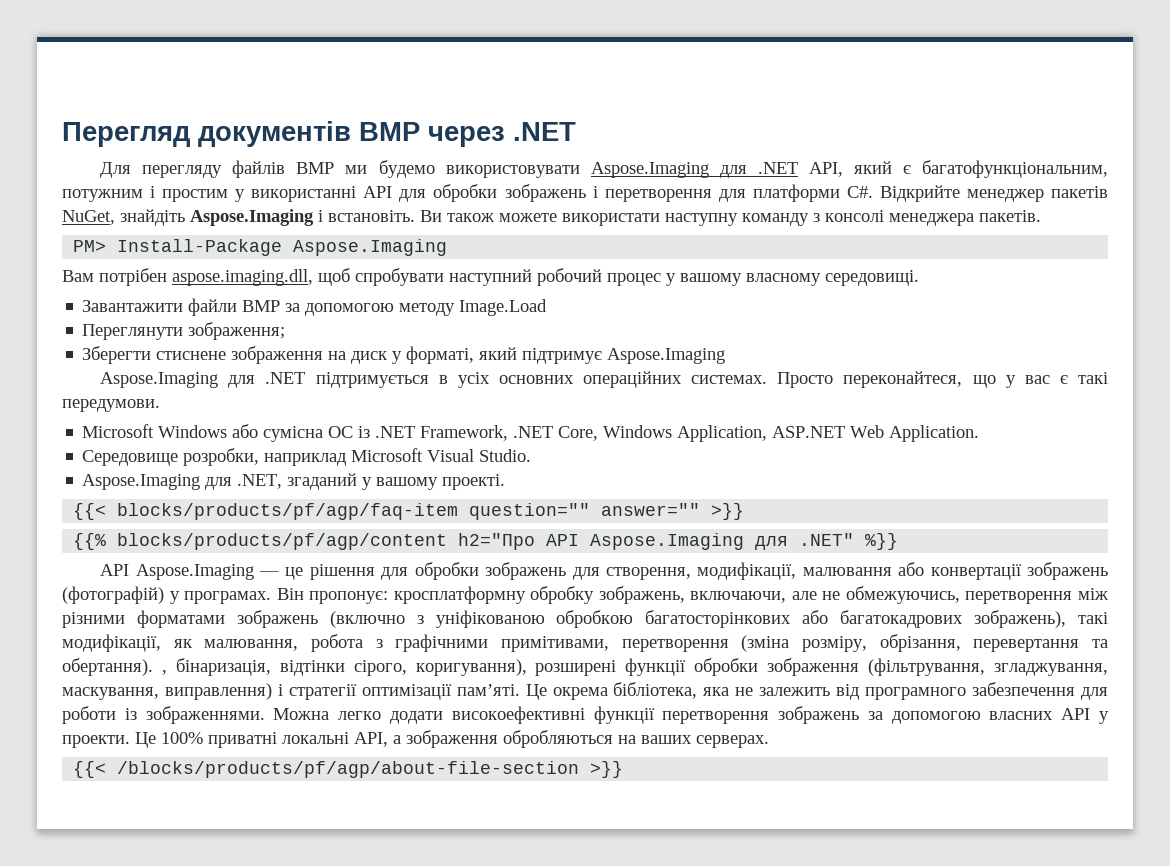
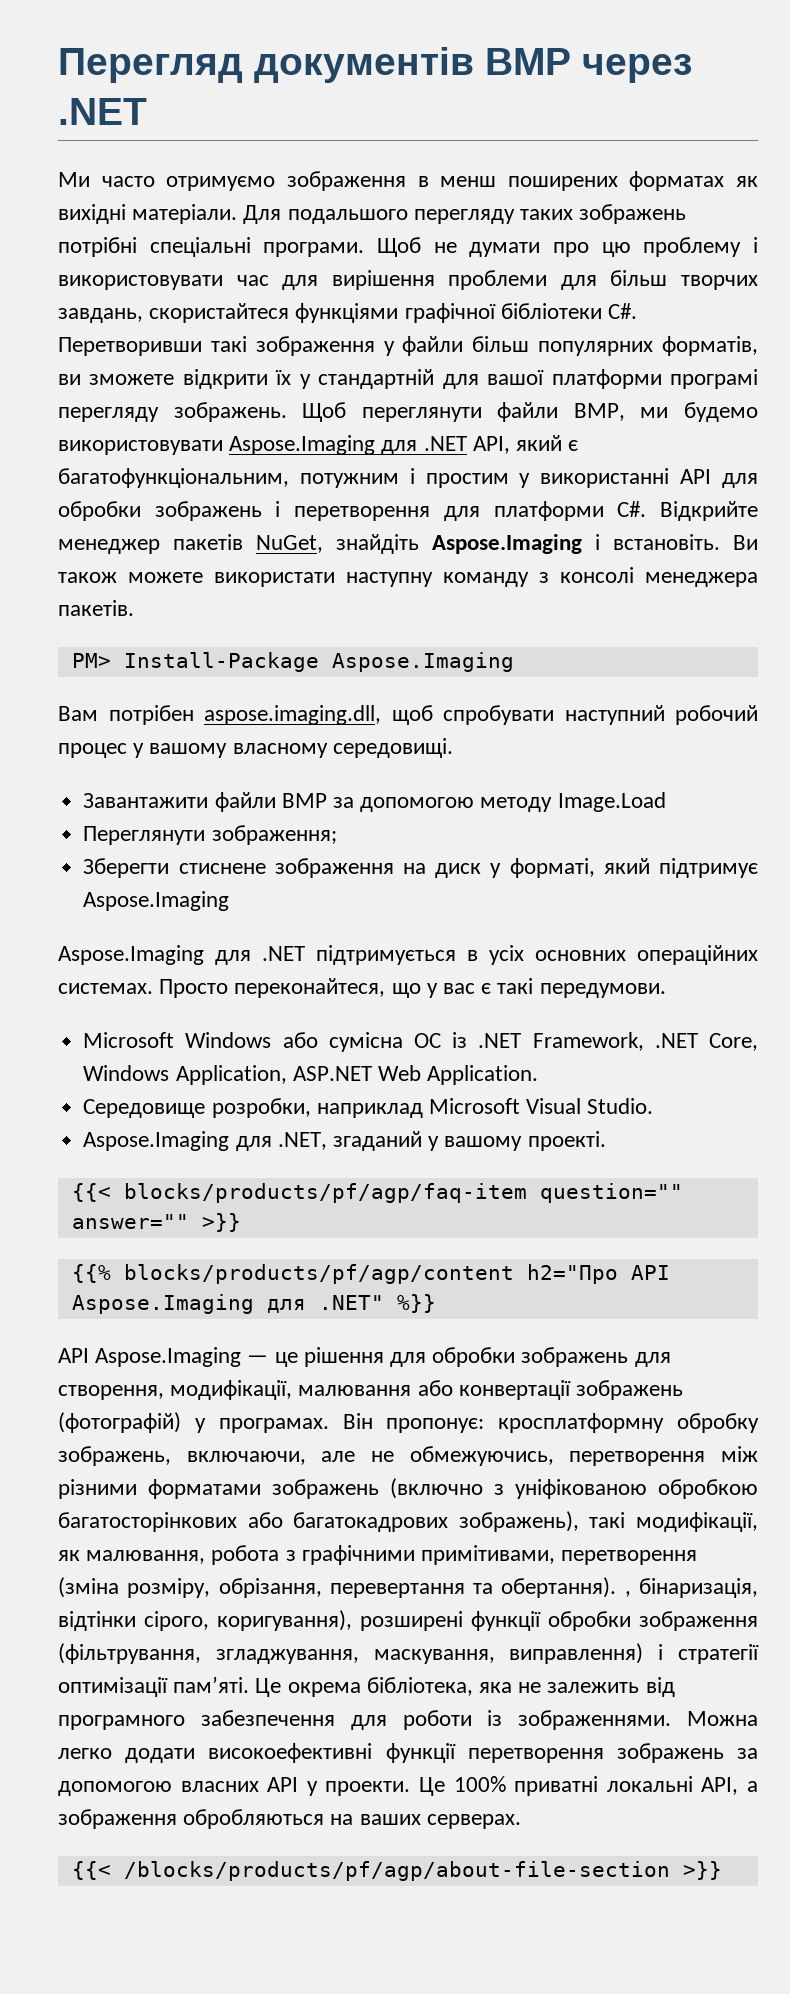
- Для перегляду файлів BMP ми будемо використовувати Aspose.Imaging для .NET API, який є багатофункціональним, потужним і простим у використанні API для обробки зображень і перетворення для платформи C#. Відкрийте менеджер пакетів NuGet, знайдіть Aspose.Imaging і встановіть.
+ Ми часто отримуємо зображення в менш поширених форматах як вихідні матеріали. Для подальшого перегляду таких зображень потрібні спеціальні програми. Щоб не думати про цю проблему і використовувати час для вирішення проблеми для більш творчих завдань, скористайтеся функціями графічної бібліотеки C#. Перетворивши такі зображення у файли більш популярних форматів, ви зможете відкрити їх у стандартній для вашої платформи програмі перегляду зображень. Щоб переглянути файли BMP, ми будемо використовувати Aspose.Imaging для .NET API, який є багатофункціональним, потужним і простим у використанні API для обробки зображень і перетворення для платформи C#. Відкрийте менеджер пакетів NuGet, знайдіть Aspose.Imaging і встановіть.

